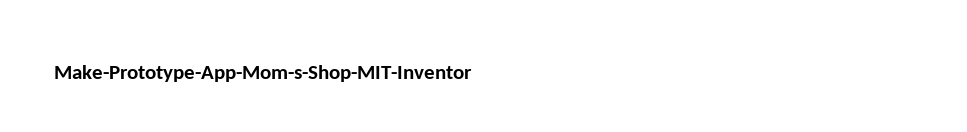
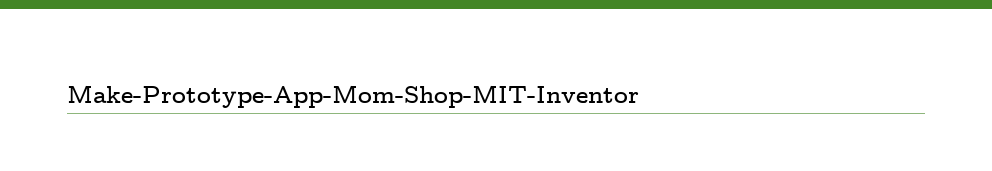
- Make-Prototype-App-Mom-s-Shop-MIT-Inventor
+ Make-Prototype-App-Mom-Shop-MIT-Inventor

